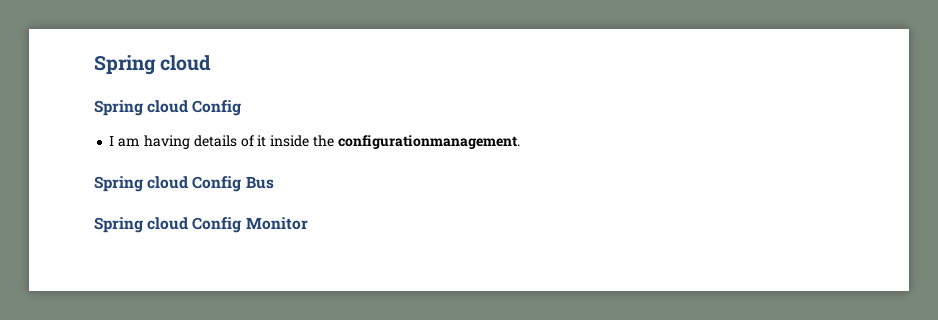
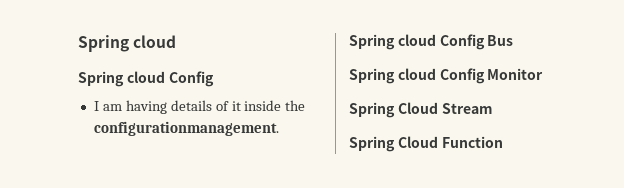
+ Spring Cloud Stream
+ Spring Cloud Function

